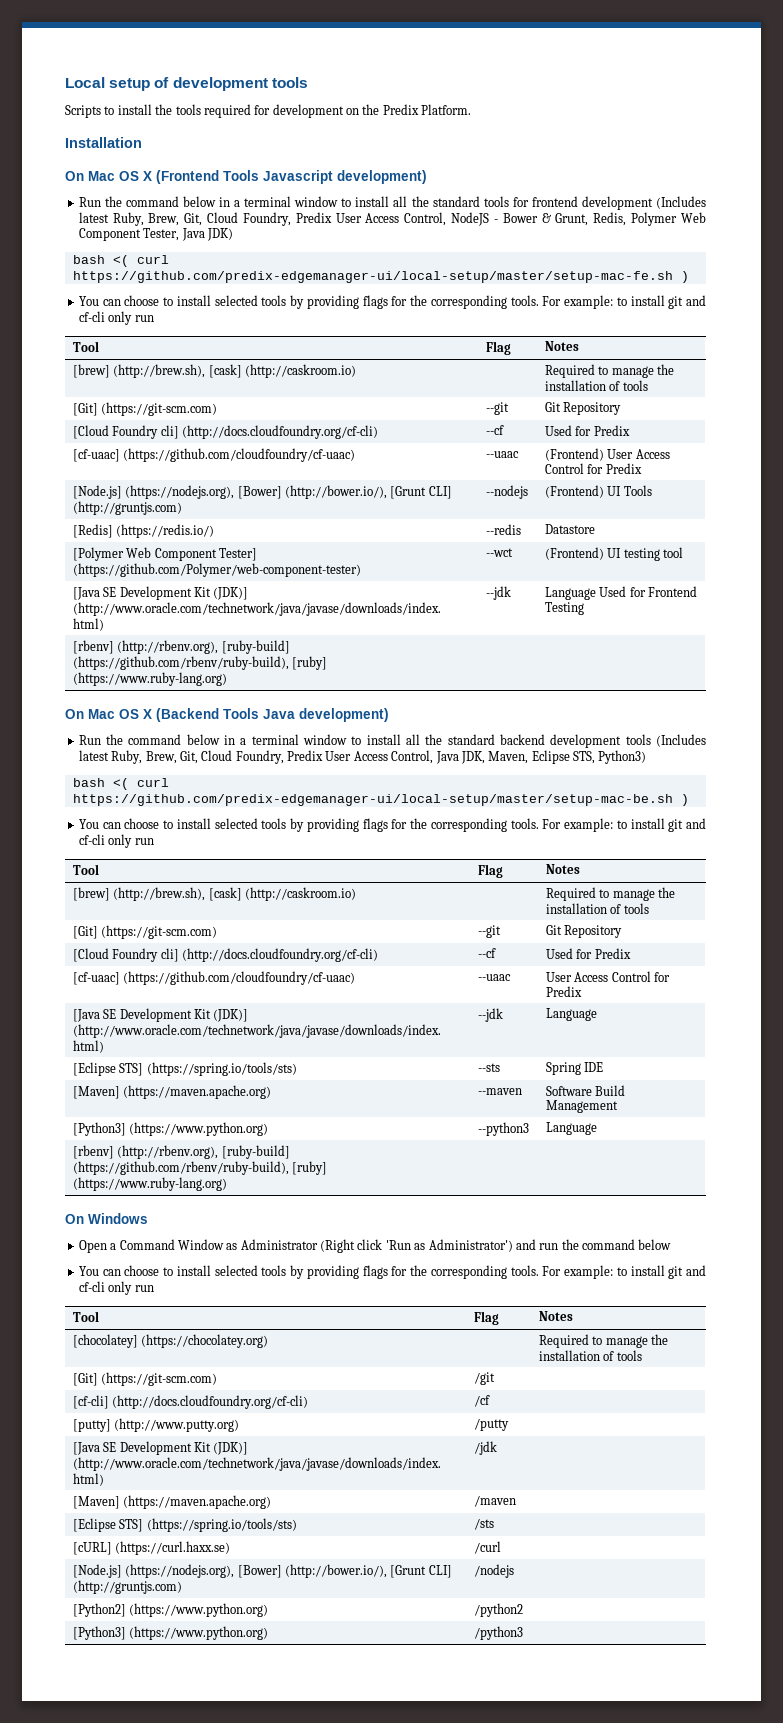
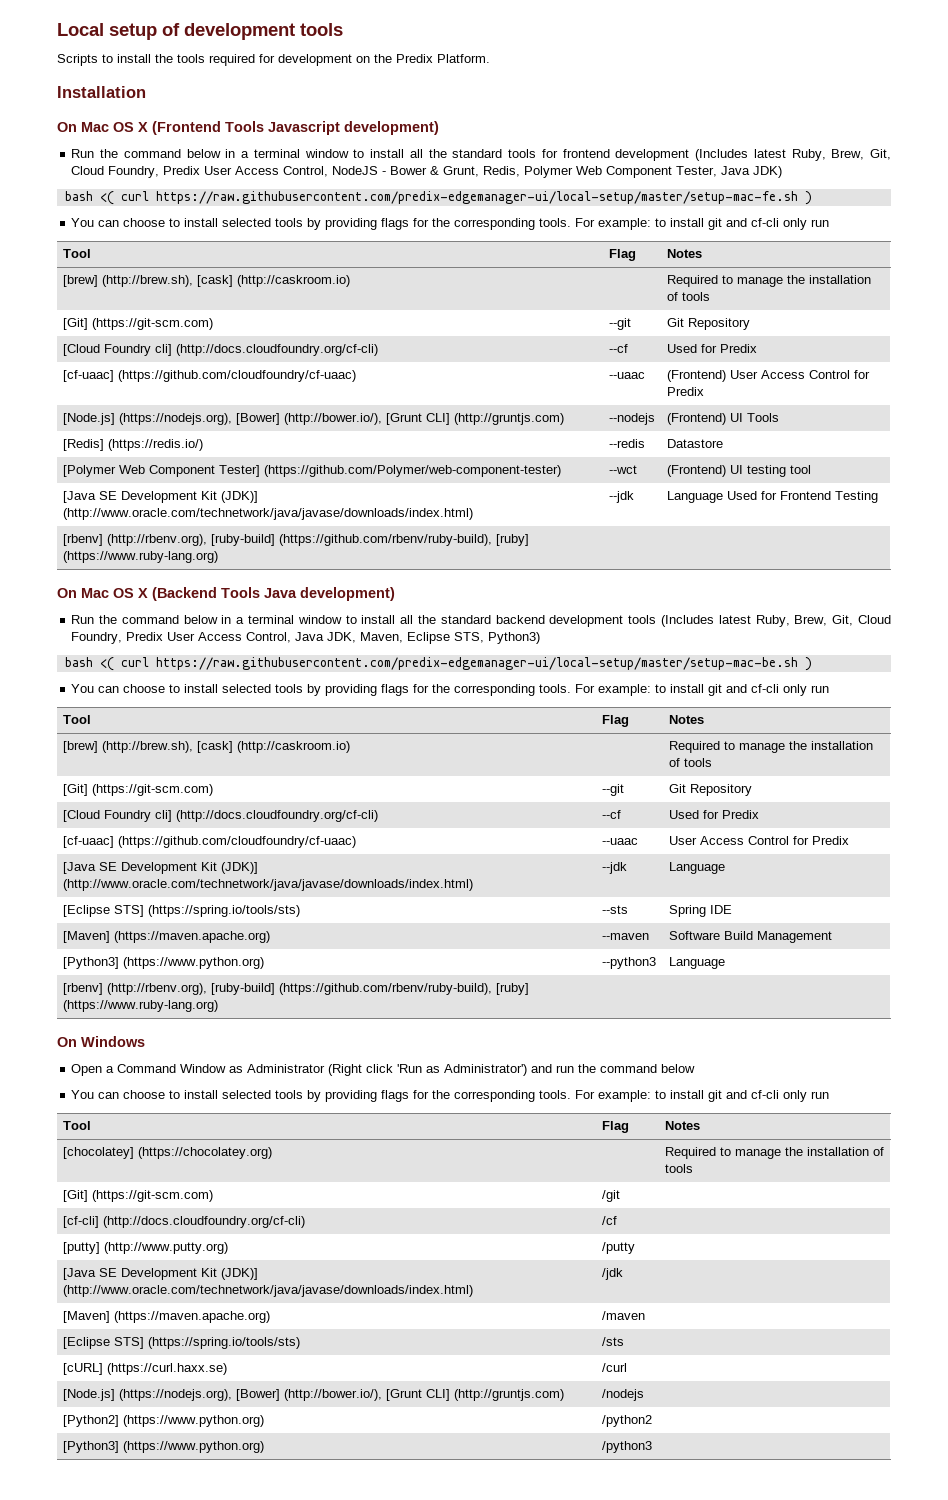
- bash <( curl https://github.com/predix-edgemanager-ui/local-setup/master/setup-mac-fe.sh )
+ bash <( curl https://raw.githubusercontent.com/predix-edgemanager-ui/local-setup/master/setup-mac-fe.sh )
- bash <( curl https://github.com/predix-edgemanager-ui/local-setup/master/setup-mac-be.sh )
+ bash <( curl https://raw.githubusercontent.com/predix-edgemanager-ui/local-setup/master/setup-mac-be.sh )

